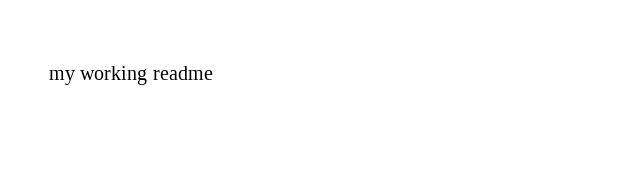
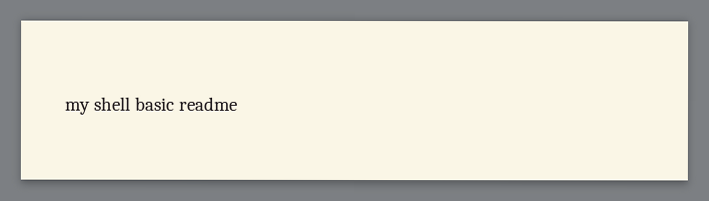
- my working readme
+ my shell basic readme

